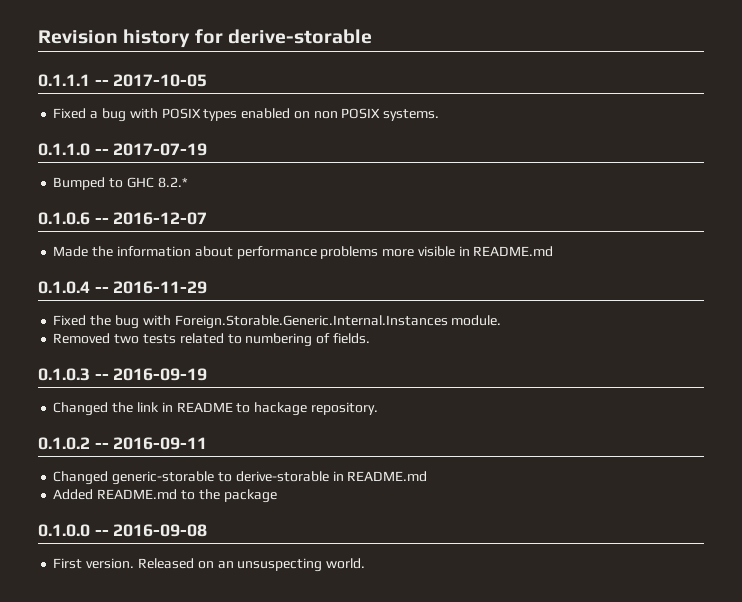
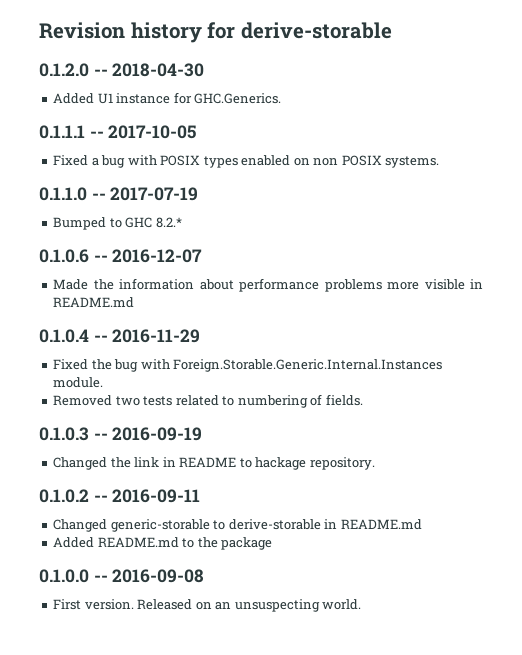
+ 0.1.2.0 -- 2018-04-30
+ Added U1 instance for GHC.Generics.

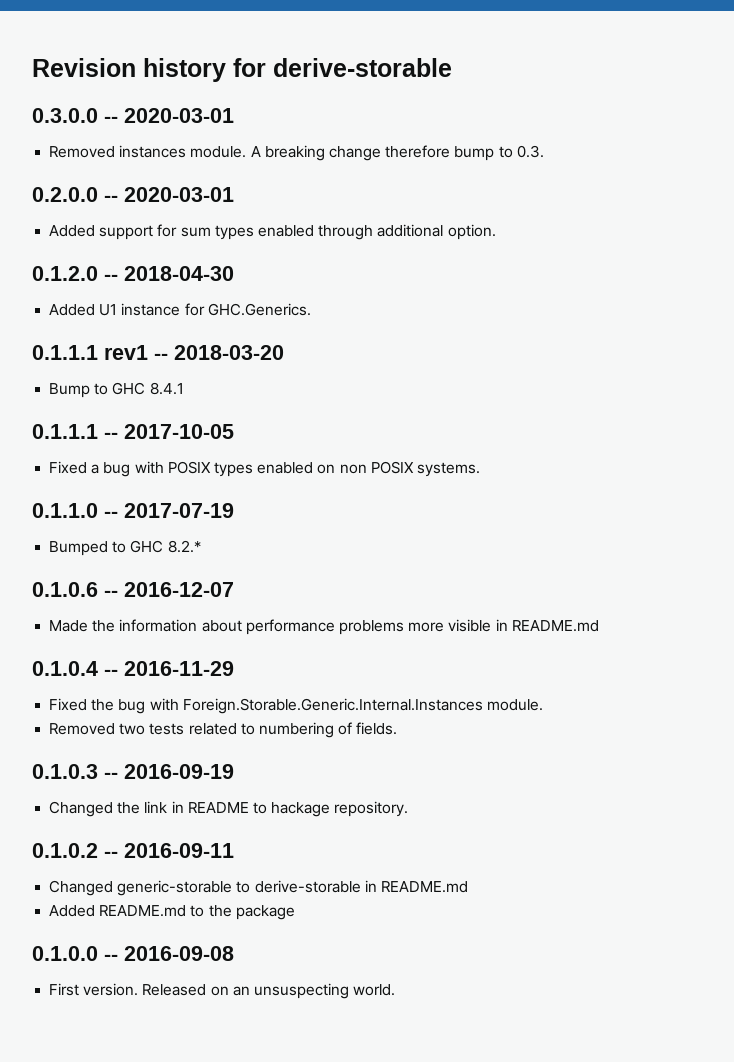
+ 0.3.0.0 -- 2020-03-01
+ Removed instances module. A breaking change therefore bump to 0.3.
+ 0.2.0.0 -- 2020-03-01
+ Added support for sum types enabled through additional option.
+ 0.1.1.1 rev1 -- 2018-03-20
+ Bump to GHC 8.4.1

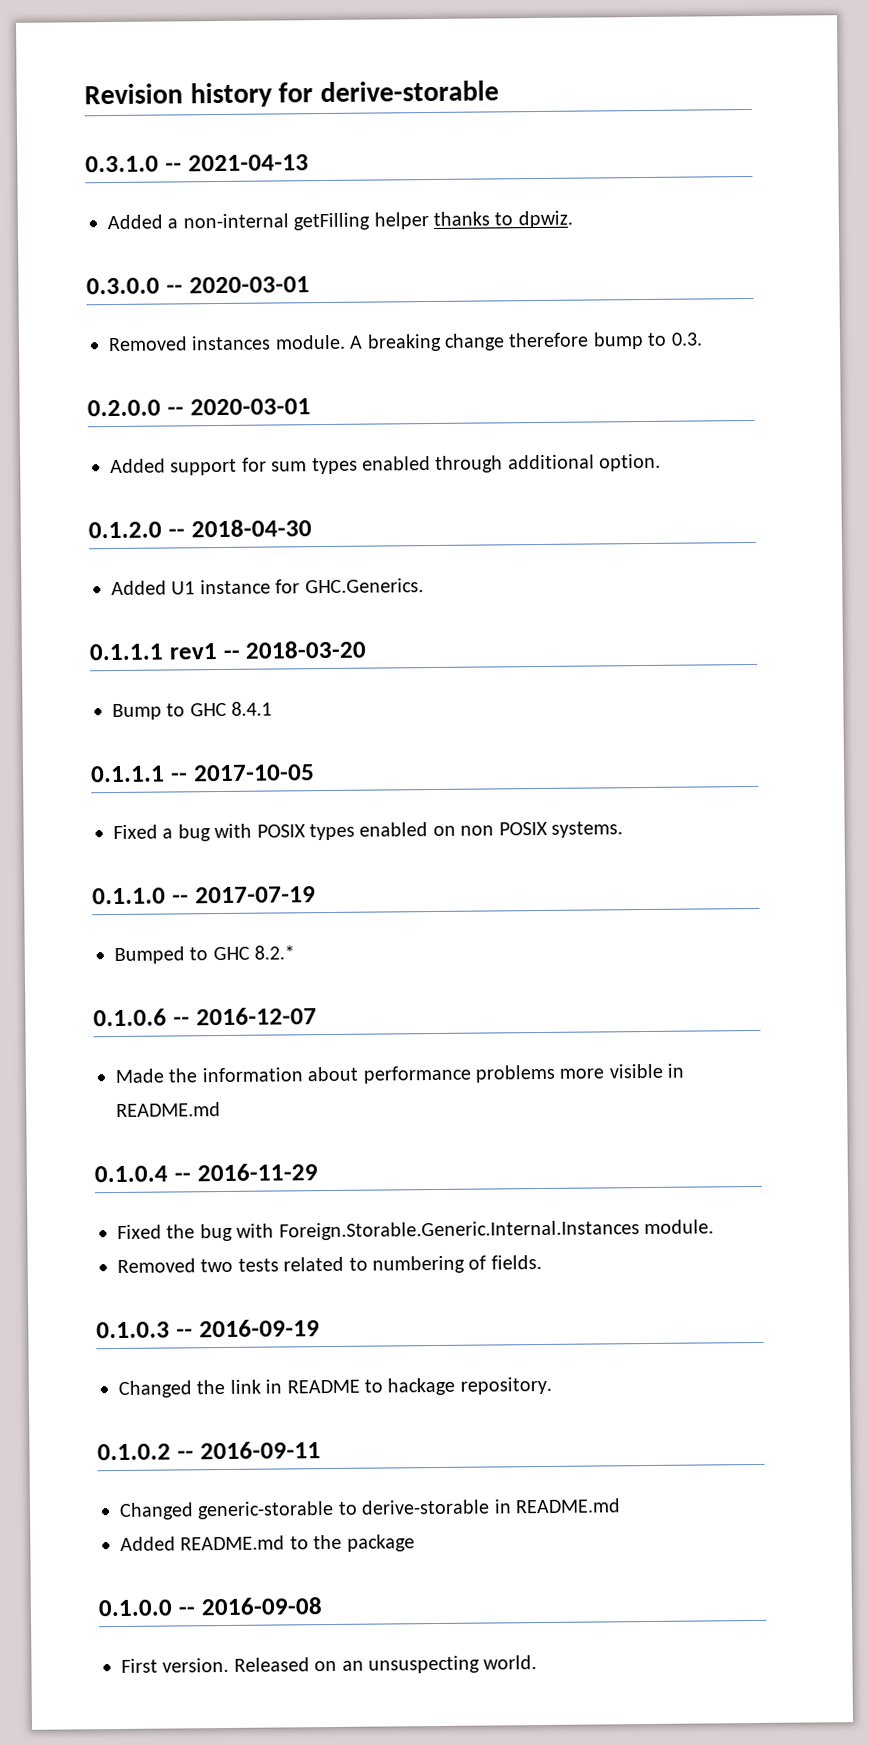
+ 0.3.1.0 -- 2021-04-13
+ Added a non-internal getFilling helper thanks to dpwiz.

